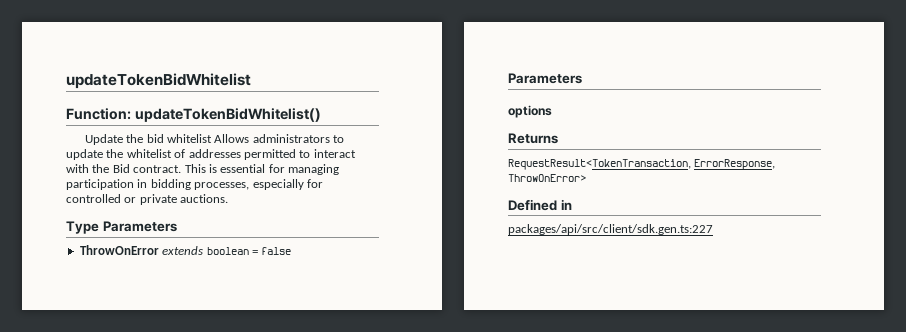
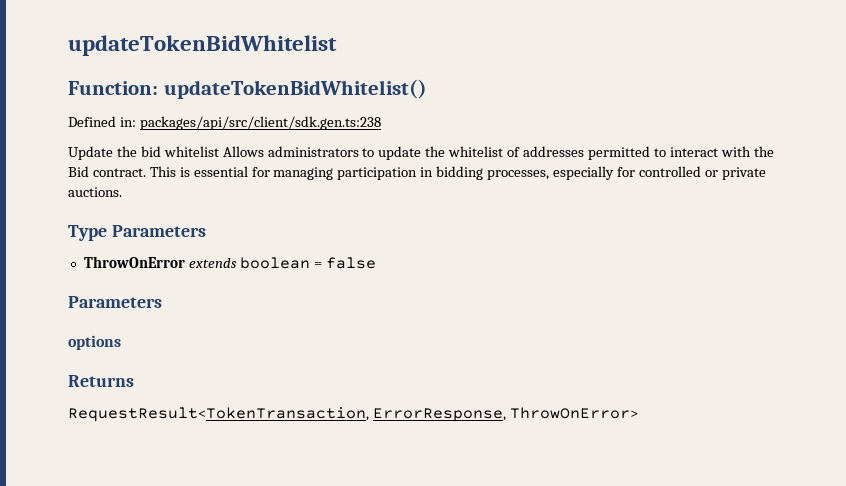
+ Defined in: packages/api/src/client/sdk.gen.ts:238
- Defined in
- packages/api/src/client/sdk.gen.ts:227

